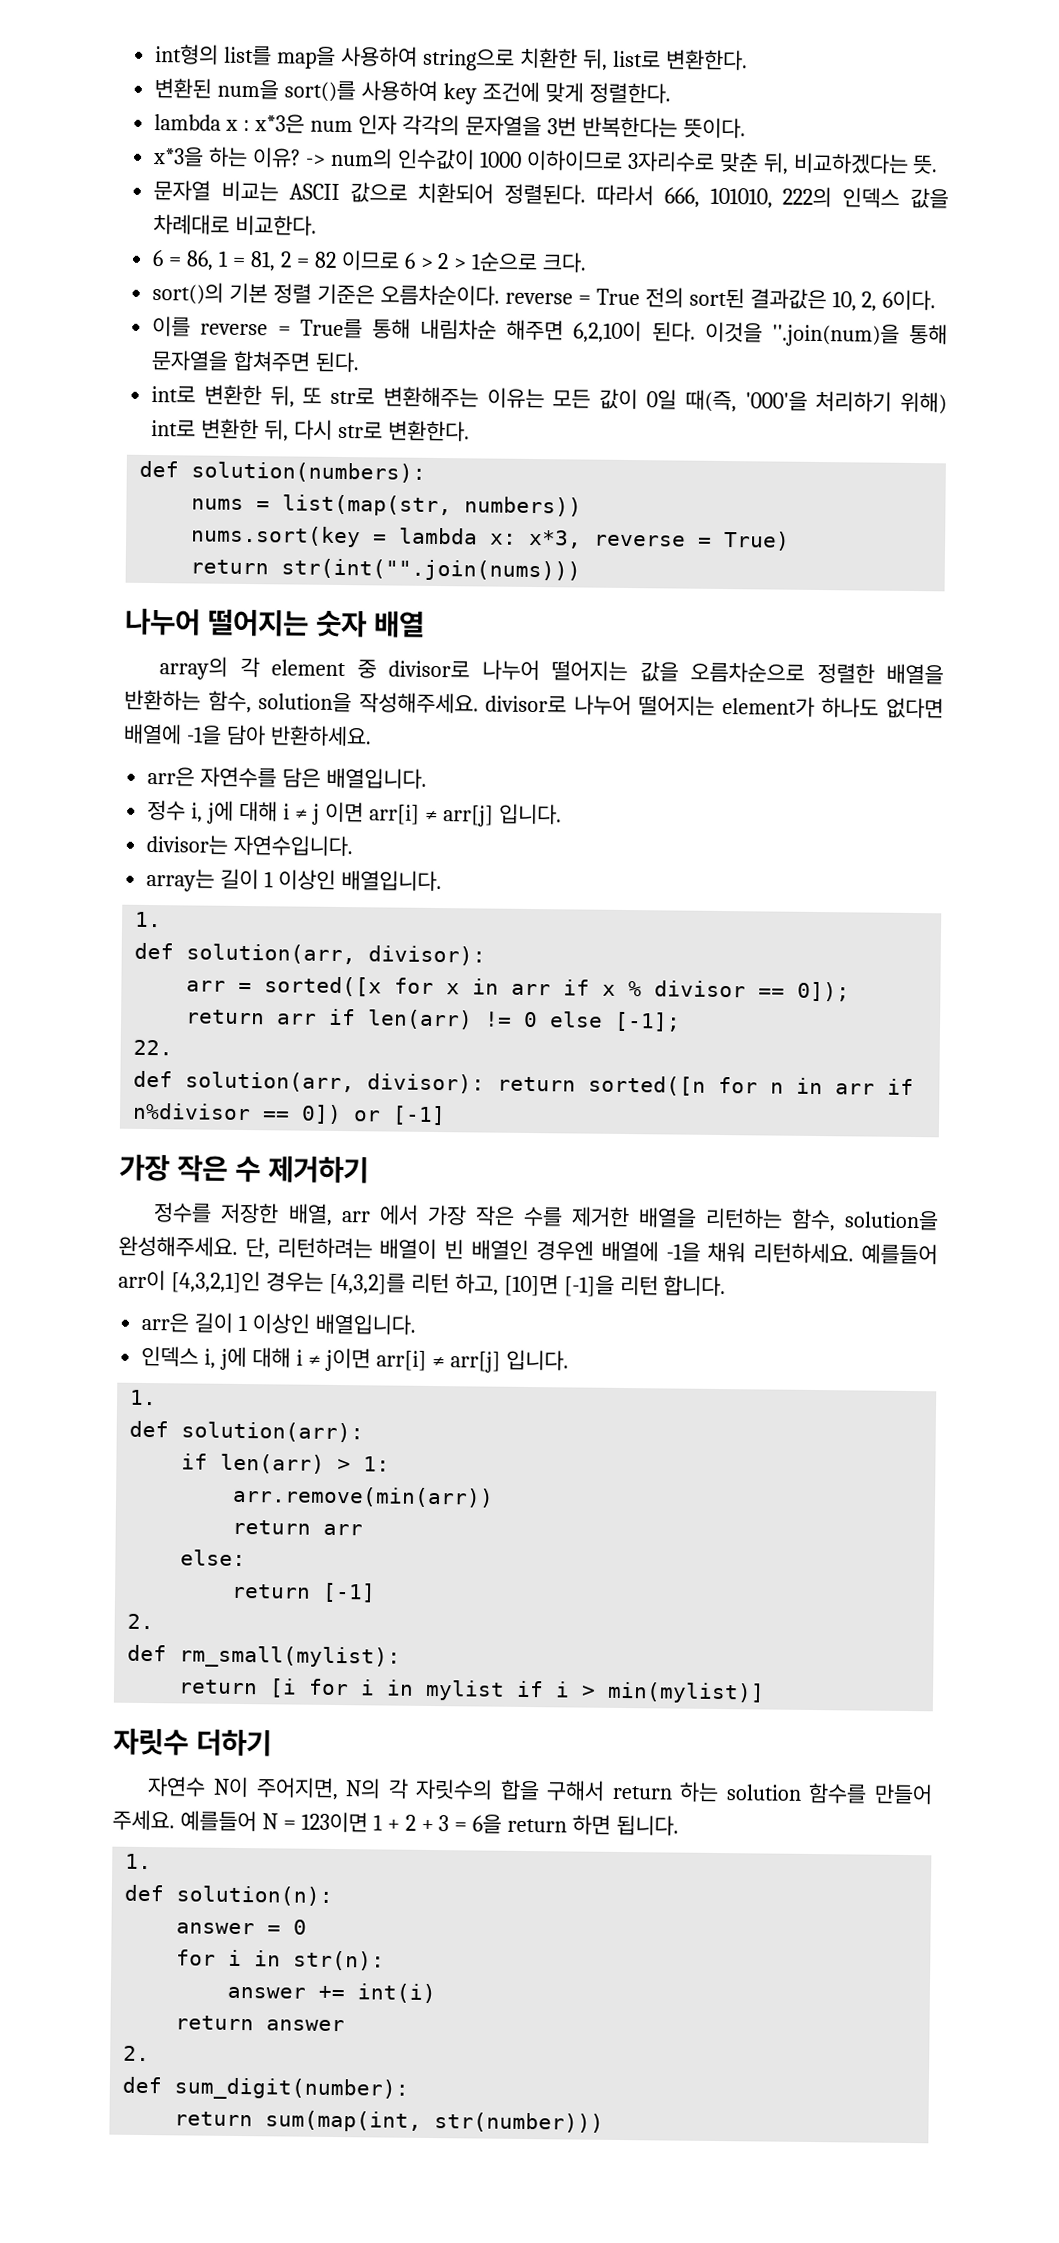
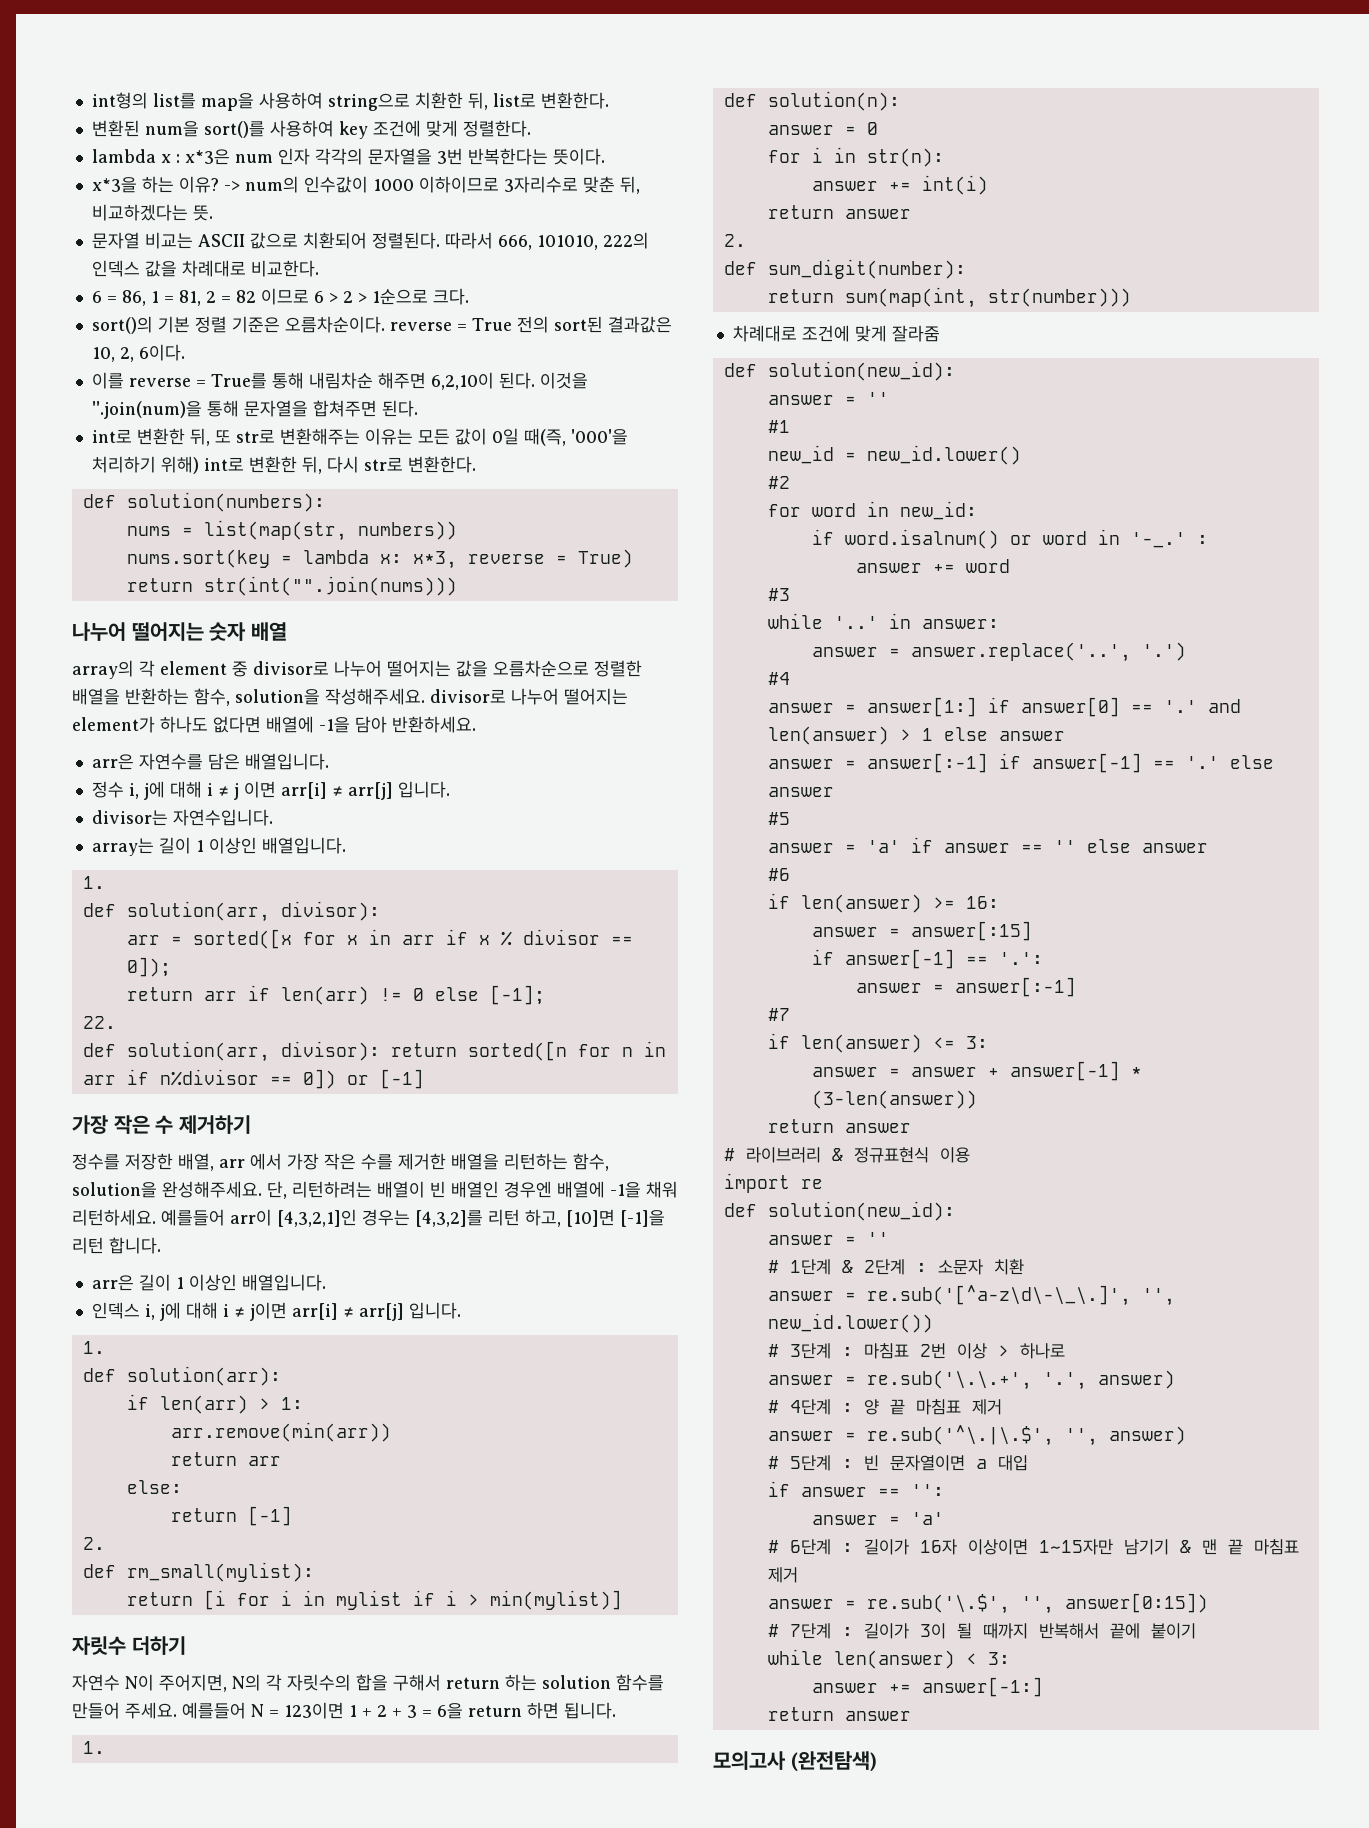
+ 차례대로 조건에 맞게 잘라줌
+ def solution(new_id):
+ answer = ''
+ #1
+ new_id = new_id.lower()
+ #2
+ for word in new_id:
+ if word.isalnum() or word in '-_.' :
+ answer += word
+ #3
+ while '..' in answer:
+ answer = answer.replace('..', '.')
+ #4
+ answer = answer[1:] if answer[0] == '.' and len(answer) > 1 else answer
+ answer = answer[:-1] if answer[-1] == '.' else answer
+ #5
+ answer = 'a' if answer == '' else answer
+ #6
+ if len(answer) >= 16:
+ answer = answer[:15]
+ if answer[-1] == '.':
+ answer = answer[:-1]
+ #7
+ if len(answer) <= 3:
+ answer = answer + answer[-1] * (3-len(answer))
+ return answer
+ # 라이브러리 & 정규표현식 이용
+ import re
+ def solution(new_id):
+ answer = ''
+ # 1단계 & 2단계 : 소문자 치환
+ answer = re.sub('[^a-z\d\-\_\.]', '', new_id.lower())
+ # 3단계 : 마침표 2번 이상 > 하나로
+ answer = re.sub('\.\.+', '.', answer)
+ # 4단계 : 양 끝 마침표 제거
+ answer = re.sub('^\.|\.$', '', answer)
+ # 5단계 : 빈 문자열이면 a 대입
+ if answer == '':
+ answer = 'a'
+ # 6단계 : 길이가 16자 이상이면 1~15자만 남기기 & 맨 끝 마침표 제거
+ answer = re.sub('\.$', '', answer[0:15])
+ # 7단계 : 길이가 3이 될 때까지 반복해서 끝에 붙이기
+ while len(answer) < 3:
+ answer += answer[-1:]
+ return answer
+ 모의고사 (완전탐색)

